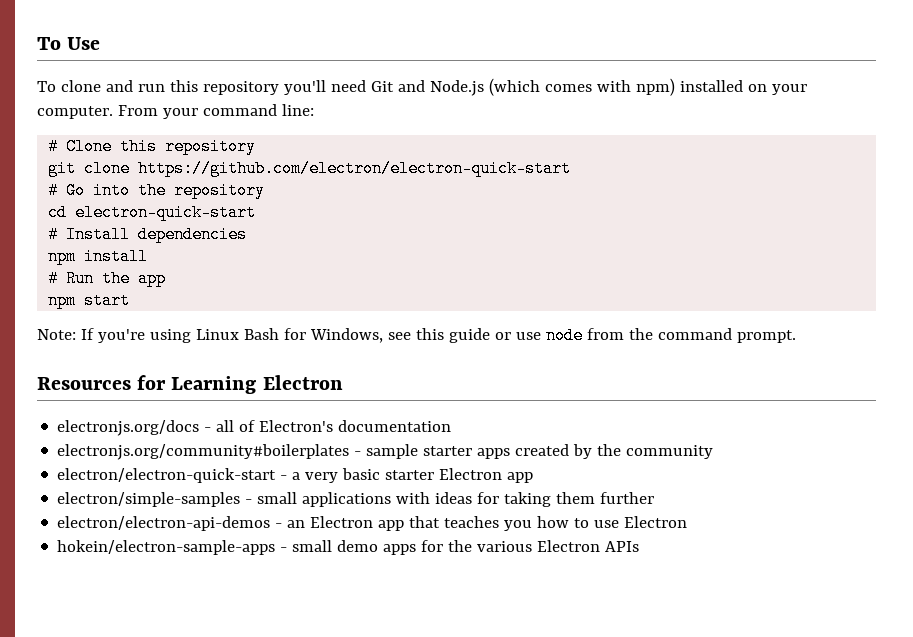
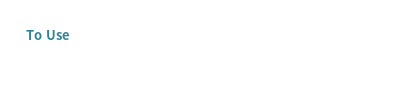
- To clone and run this repository you'll need Git and Node.js (which comes with npm) installed on your computer. From your command line:
- # Clone this repository
- git clone https://github.com/electron/electron-quick-start
- # Go into the repository
- cd electron-quick-start
- # Install dependencies
- npm install
- # Run the app
- npm start
- Note: If you're using Linux Bash for Windows, see this guide or use node from the command prompt.
- Resources for Learning Electron
- electronjs.org/docs - all of Electron's documentation
- electronjs.org/community#boilerplates - sample starter apps created by the community
- electron/electron-quick-start - a very basic starter Electron app
- electron/simple-samples - small applications with ideas for taking them further
- electron/electron-api-demos - an Electron app that teaches you how to use Electron
- hokein/electron-sample-apps - small demo apps for the various Electron APIs

